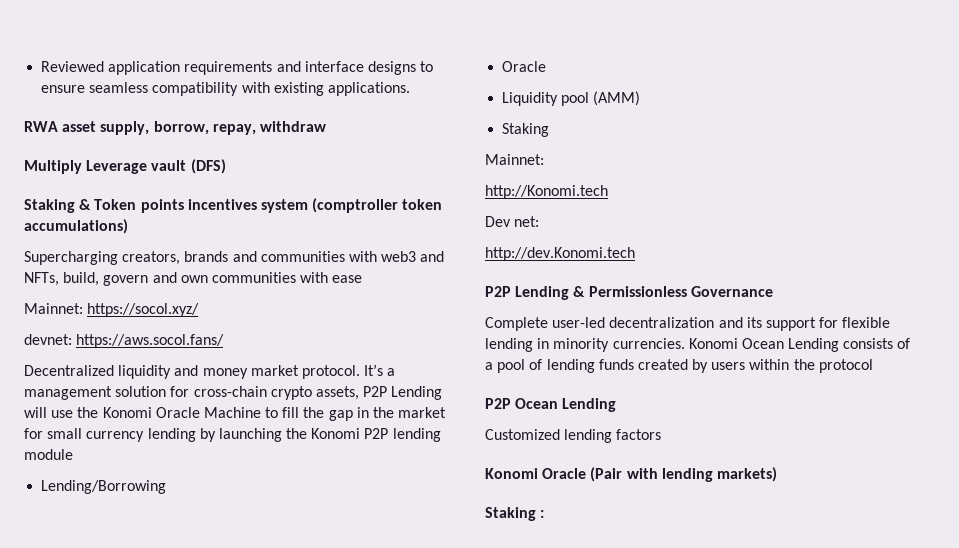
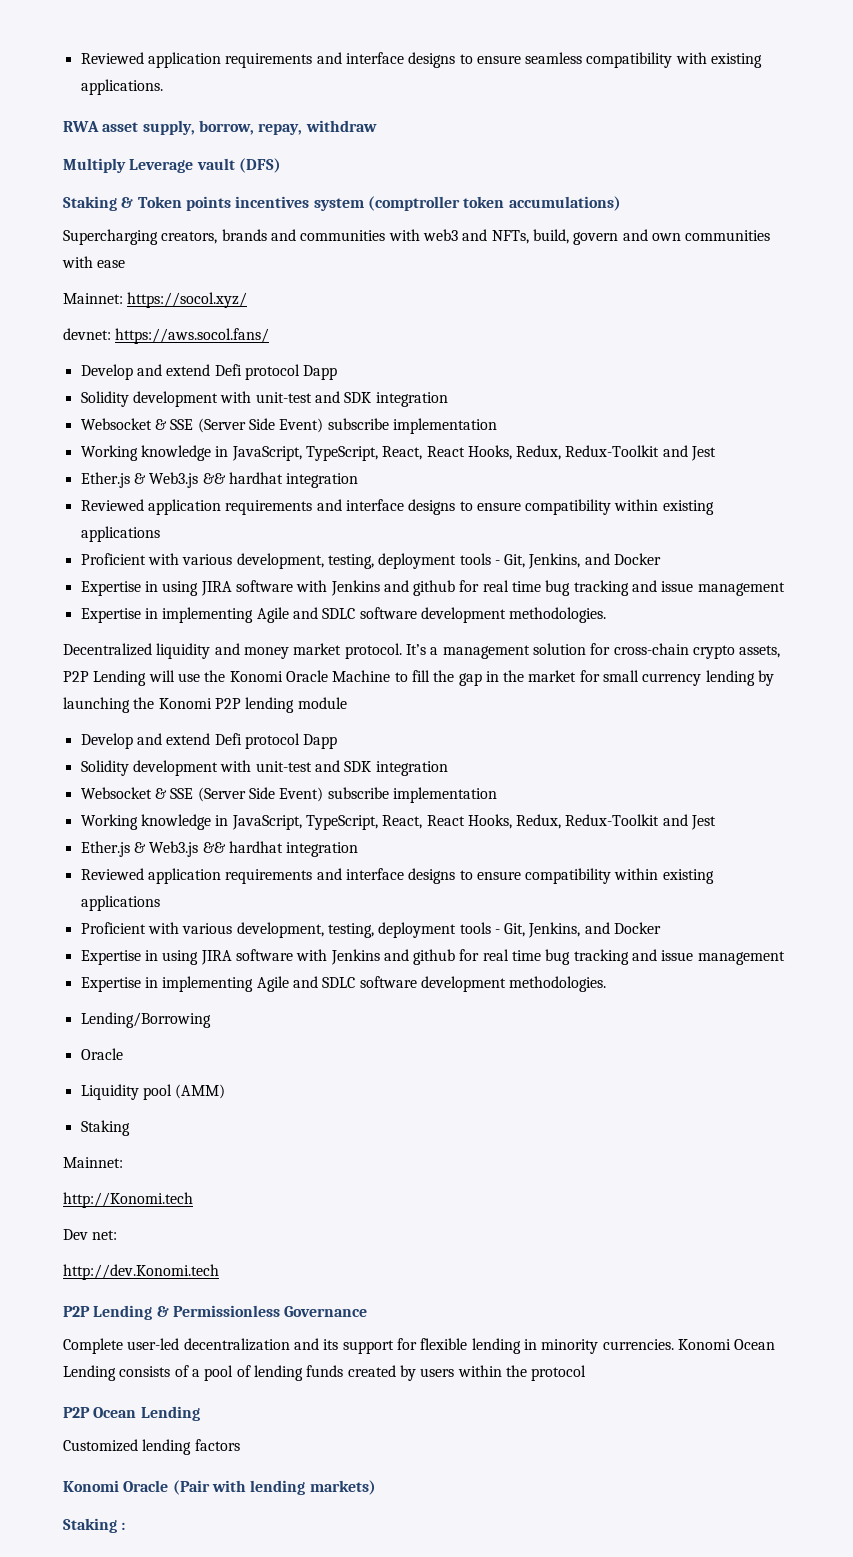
  devnet: https://aws.socol.fans/
+ Develop and extend Defi protocol Dapp
+ Solidity development with unit-test and SDK integration
+ Websocket & SSE (Server Side Event) subscribe implementation
+ Working knowledge in JavaScript, TypeScript, React, React Hooks, Redux, Redux-Toolkit and Jest
+ Ether.js & Web3.js && hardhat integration
+ Reviewed application requirements and interface designs to ensure compatibility within existing applications
+ Proficient with various development, testing, deployment tools - Git, Jenkins, and Docker
+ Expertise in using JIRA software with Jenkins and github for real time bug tracking and issue management
+ Expertise in implementing Agile and SDLC software development methodologies.
  It’s a management solution for cross-chain crypto assets, P2P Lending will use the Konomi Oracle Machine to fill the gap in the market for small currency lending by launching the Konomi P2P lending module
+ Develop and extend Defi protocol Dapp
+ Solidity development with unit-test and SDK integration
+ Websocket & SSE (Server Side Event) subscribe implementation
+ Working knowledge in JavaScript, TypeScript, React, React Hooks, Redux, Redux-Toolkit and Jest
+ Ether.js & Web3.js && hardhat integration
+ Reviewed application requirements and interface designs to ensure compatibility within existing applications
+ Proficient with various development, testing, deployment tools - Git, Jenkins, and Docker
+ Expertise in using JIRA software with Jenkins and github for real time bug tracking and issue management
+ Expertise in implementing Agile and SDLC software development methodologies.

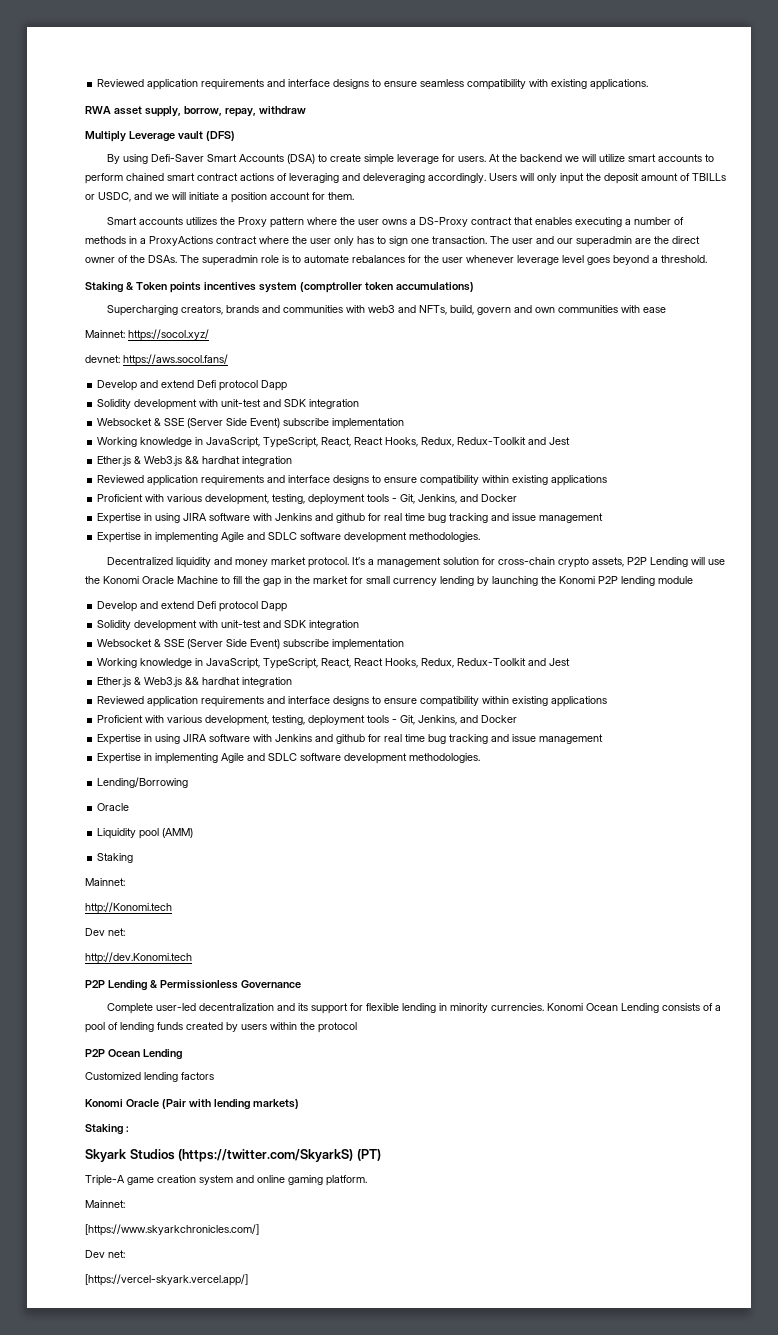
+ By using Defi-Saver Smart Accounts (DSA) to create simple leverage for users. At the backend we will utilize smart accounts to perform chained smart contract actions of leveraging and deleveraging accordingly. Users will only input the deposit amount of TBILLs or USDC, and we will initiate a position account for them.
+ Smart accounts utilizes the Proxy pattern where the user owns a DS-Proxy contract that enables executing a number of methods in a ProxyActions contract where the user only has to sign one transaction. The user and our superadmin are the direct owner of the DSAs. The superadmin role is to automate rebalances for the user whenever leverage level goes beyond a threshold.
+ Skyark Studios (https://twitter.com/SkyarkS) (PT)
+ Triple-A game creation system and online gaming platform.
+ Mainnet:
+ [https://www.skyarkchronicles.com/]
+ Dev net:
+ [https://vercel-skyark.vercel.app/]

